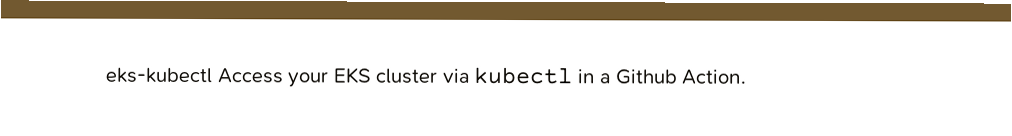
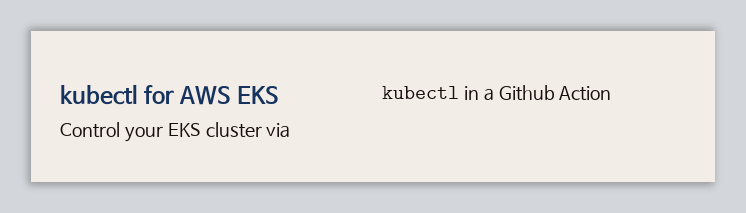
- eks-kubectl Access your EKS cluster via kubectl in a Github Action.
+ kubectl for AWS EKS
+ Control your EKS cluster via kubectl in a Github Action

